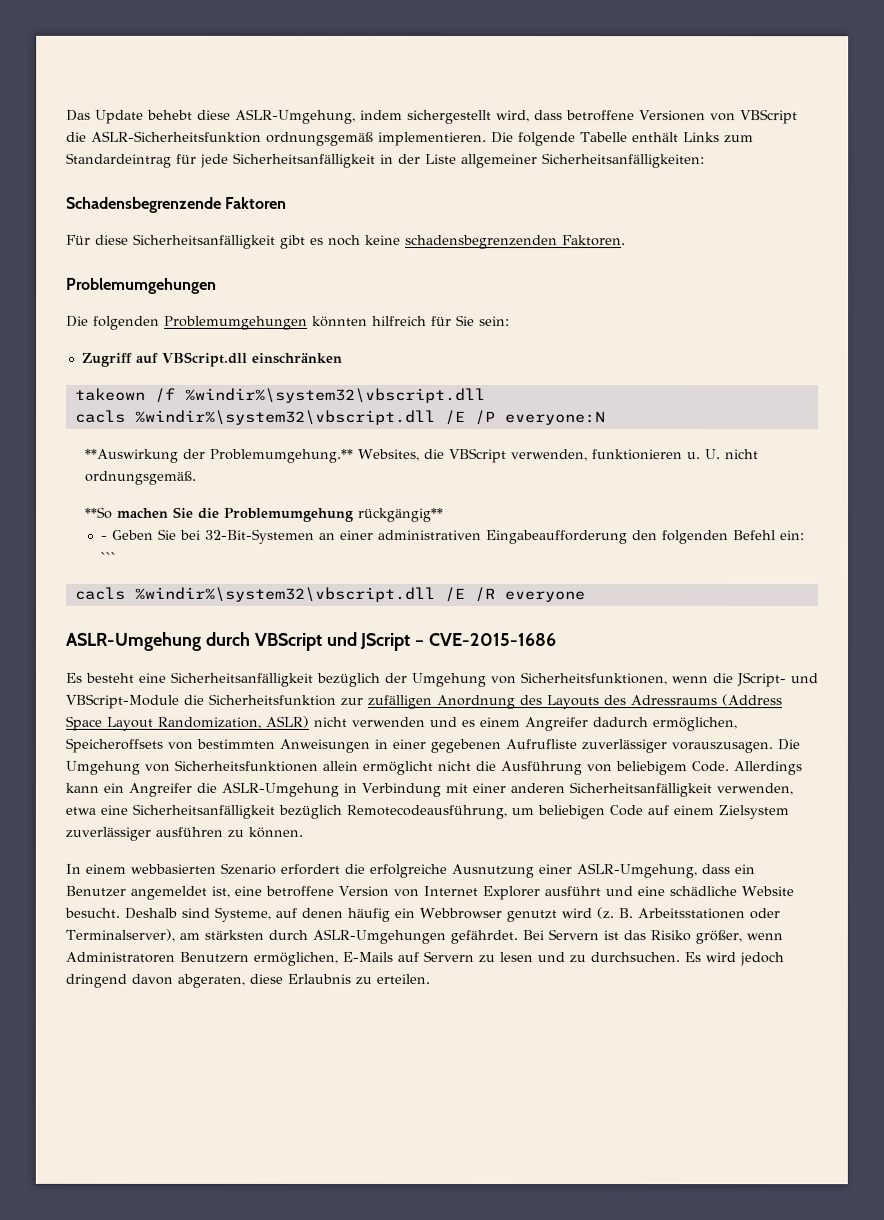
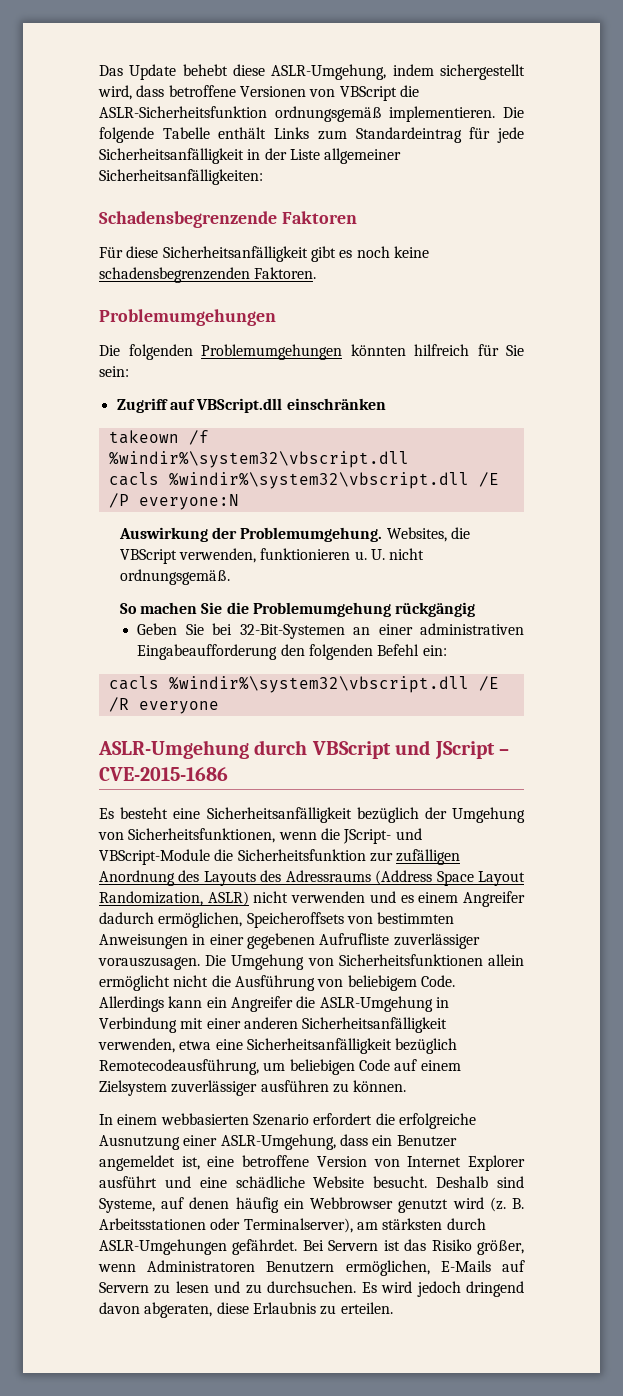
- **Auswirkung der Problemumgehung.** Websites, die VBScript verwenden, funktionieren u.
+ Auswirkung der Problemumgehung. Websites, die VBScript verwenden, funktionieren u.
- **So machen Sie die Problemumgehung rückgängig**
- - Geben Sie bei 32-Bit-Systemen an einer administrativen Eingabeaufforderung den folgenden Befehl ein: ```
+ So machen Sie die Problemumgehung rückgängig
+ Geben Sie bei 32-Bit-Systemen an einer administrativen Eingabeaufforderung den folgenden Befehl ein:

